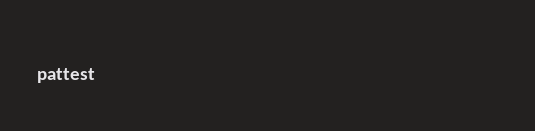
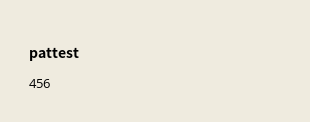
+ 456

